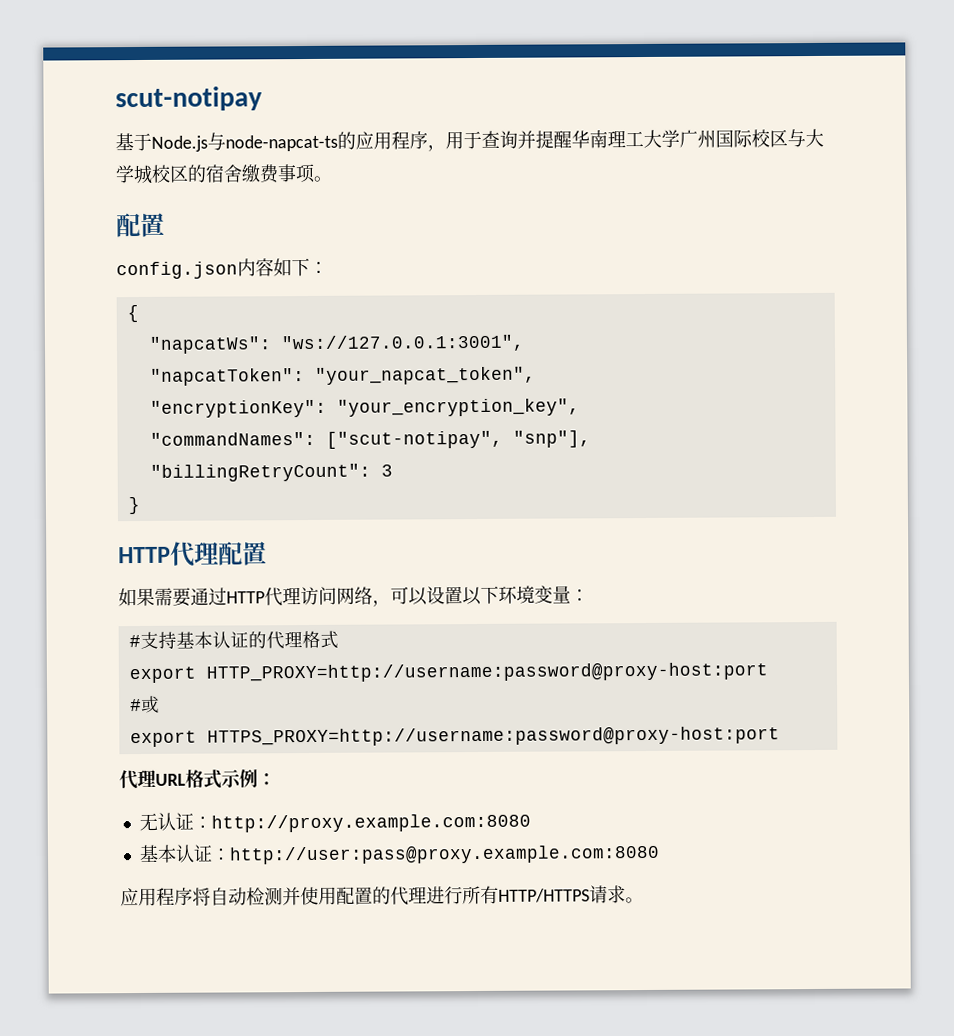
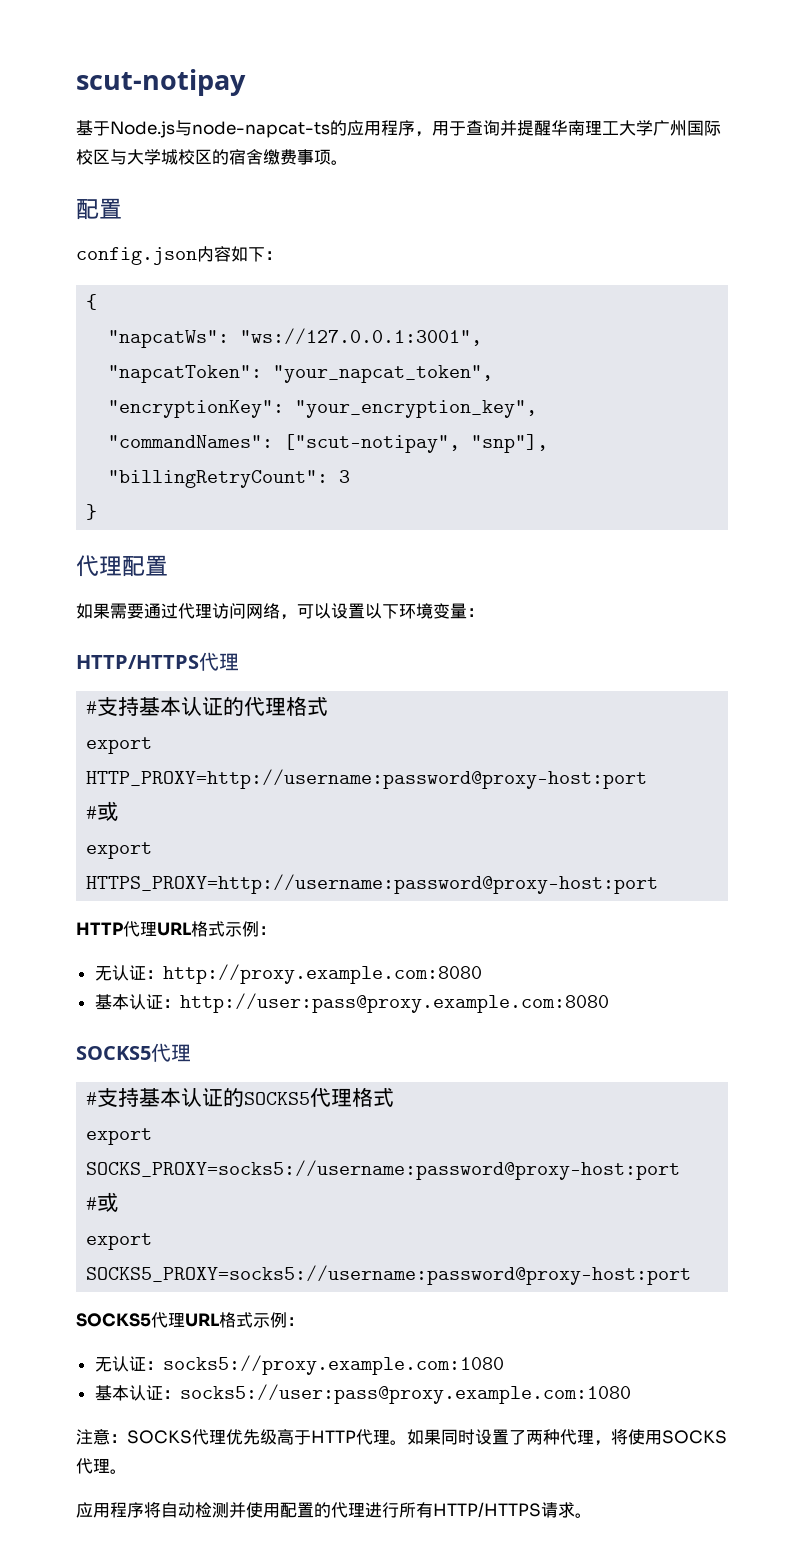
- HTTP代理配置
+ 代理配置
- 如果需要通过HTTP代理访问网络，可以设置以下环境变量：
+ 如果需要通过代理访问网络，可以设置以下环境变量：
+ HTTP/HTTPS代理
- 代理URL格式示例：
+ HTTP代理URL格式示例：
  基本认证：http://user:pass@proxy.example.com:8080
+ SOCKS5代理
+ #支持基本认证的SOCKS5代理格式
+ export SOCKS_PROXY=socks5://username:password@proxy-host:port
+ #或
+ export SOCKS5_PROXY=socks5://username:password@proxy-host:port
+ SOCKS5代理URL格式示例：
+ 无认证：socks5://proxy.example.com:1080
+ 基本认证：socks5://user:pass@proxy.example.com:1080
+ 注意：SOCKS代理优先级高于HTTP代理。如果同时设置了两种代理，将使用SOCKS代理。

